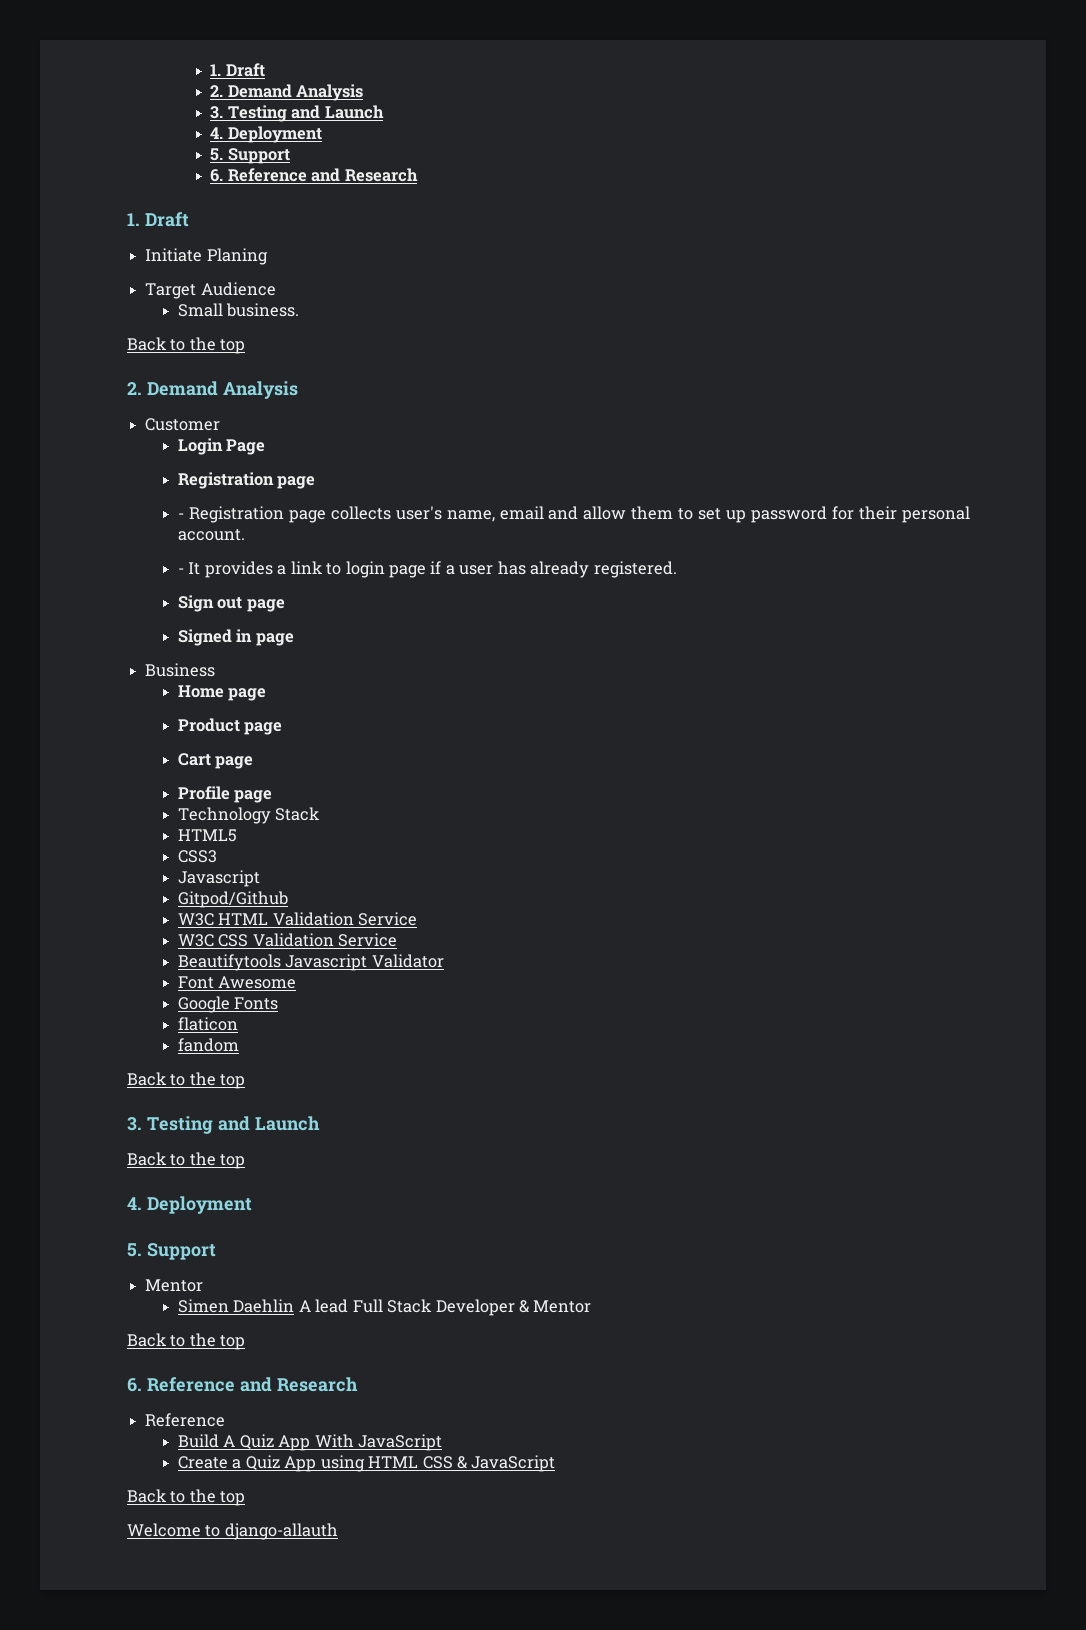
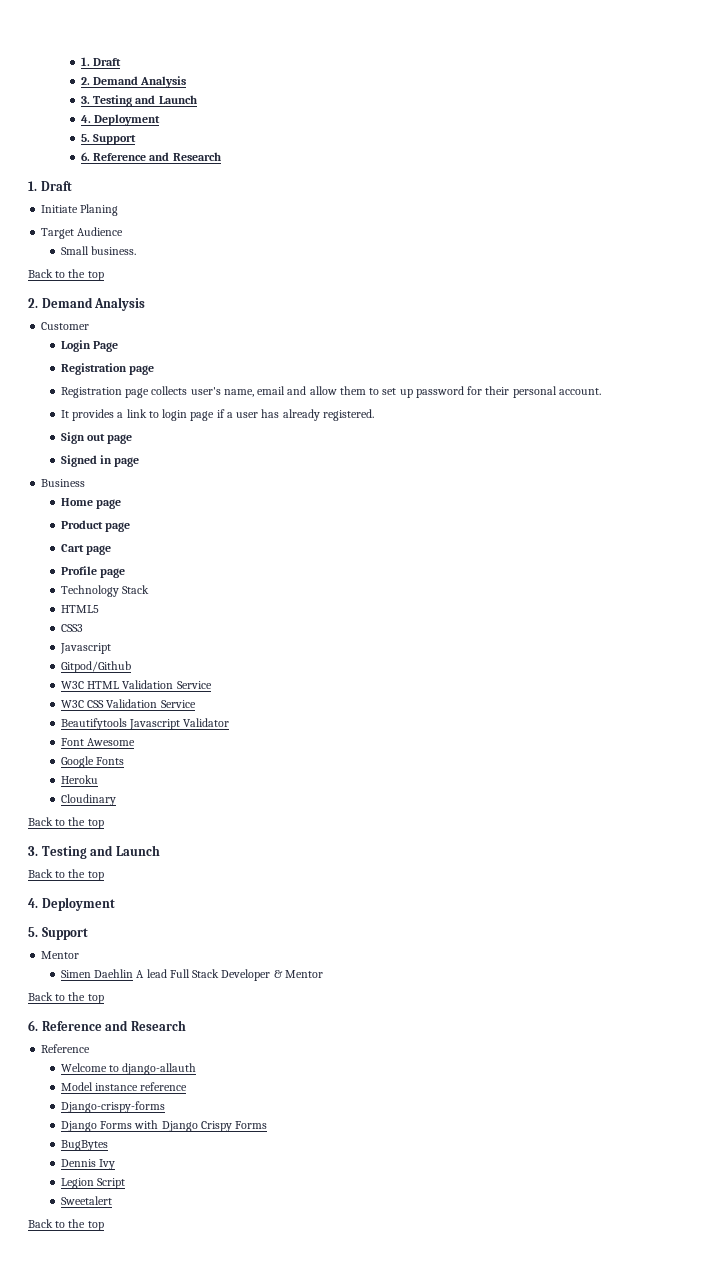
- - Registration page collects user's name, email and allow them to set up password for their personal account.
+ Registration page collects user's name, email and allow them to set up password for their personal account.
- - It provides a link to login page if a user has already registered.
+ It provides a link to login page if a user has already registered.
- flaticon
- fandom
+ Heroku
+ Cloudinary
- Build A Quiz App With JavaScript
- Create a Quiz App using HTML CSS & JavaScript
+ Welcome to django-allauth
+ Model instance reference
+ Django-crispy-forms
+ Django Forms with Django Crispy Forms
+ BugBytes
+ Dennis Ivy
+ Legion Script
+ Sweetalert
  Back to the top
- Welcome to django-allauth

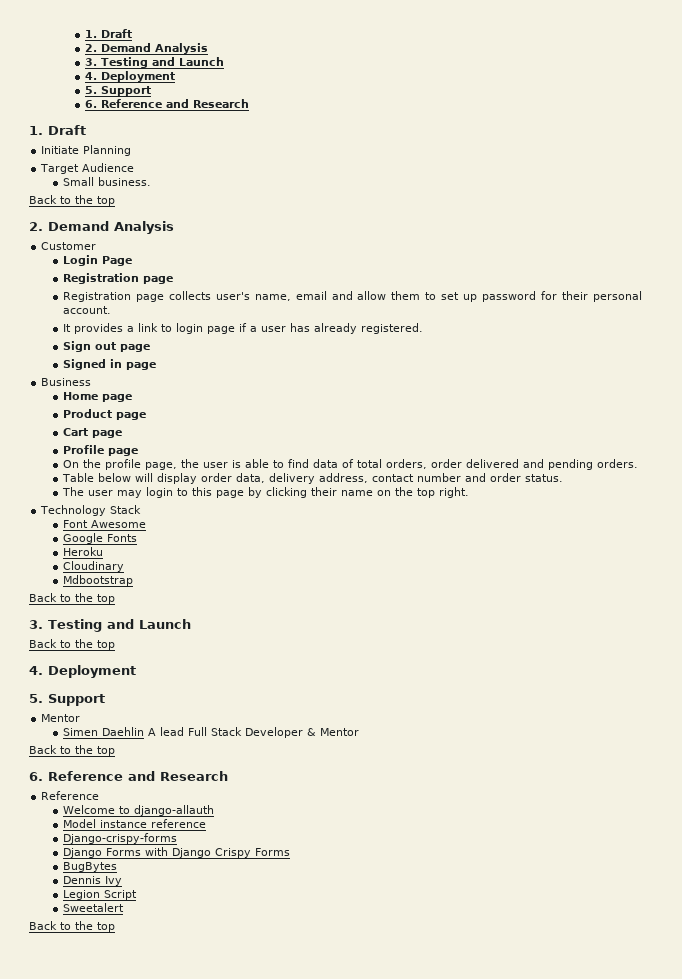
- Initiate Planing
+ Initiate Planning
+ On the profile page, the user is able to find data of total orders, order delivered and pending orders.
+ Table below will display order data, delivery address, contact number and order status.
+ The user may login to this page by clicking their name on the top right.
  Technology Stack
- HTML5
- CSS3
- Javascript
- Gitpod/Github
- W3C HTML Validation Service
- W3C CSS Validation Service
- Beautifytools Javascript Validator
+ Mdbootstrap

